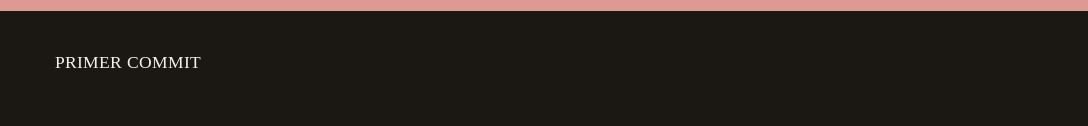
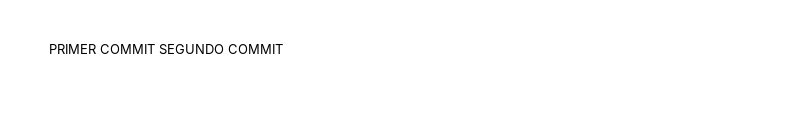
- PRIMER COMMIT
+ PRIMER COMMIT SEGUNDO COMMIT

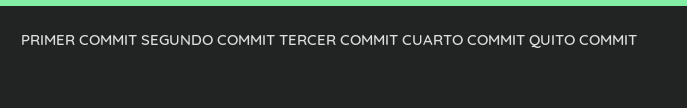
- PRIMER COMMIT SEGUNDO COMMIT
+ PRIMER COMMIT SEGUNDO COMMIT TERCER COMMIT CUARTO COMMIT QUITO COMMIT

